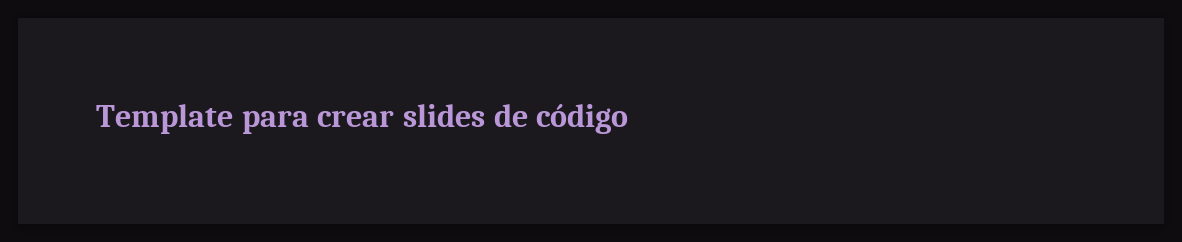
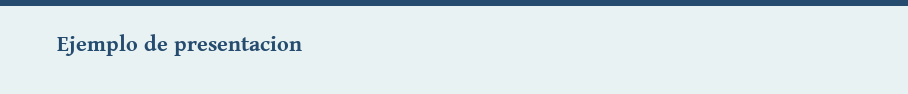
- Template para crear slides de código
+ Ejemplo de presentacion

